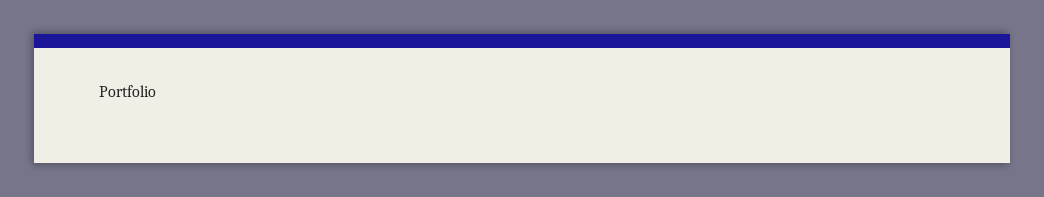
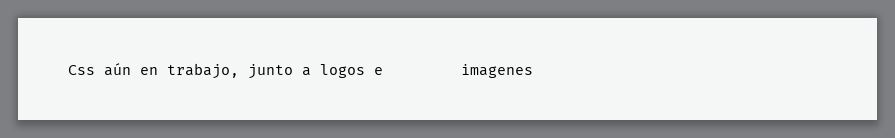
- Portfolio
+ Css aún en trabajo, junto a logos e imagenes

